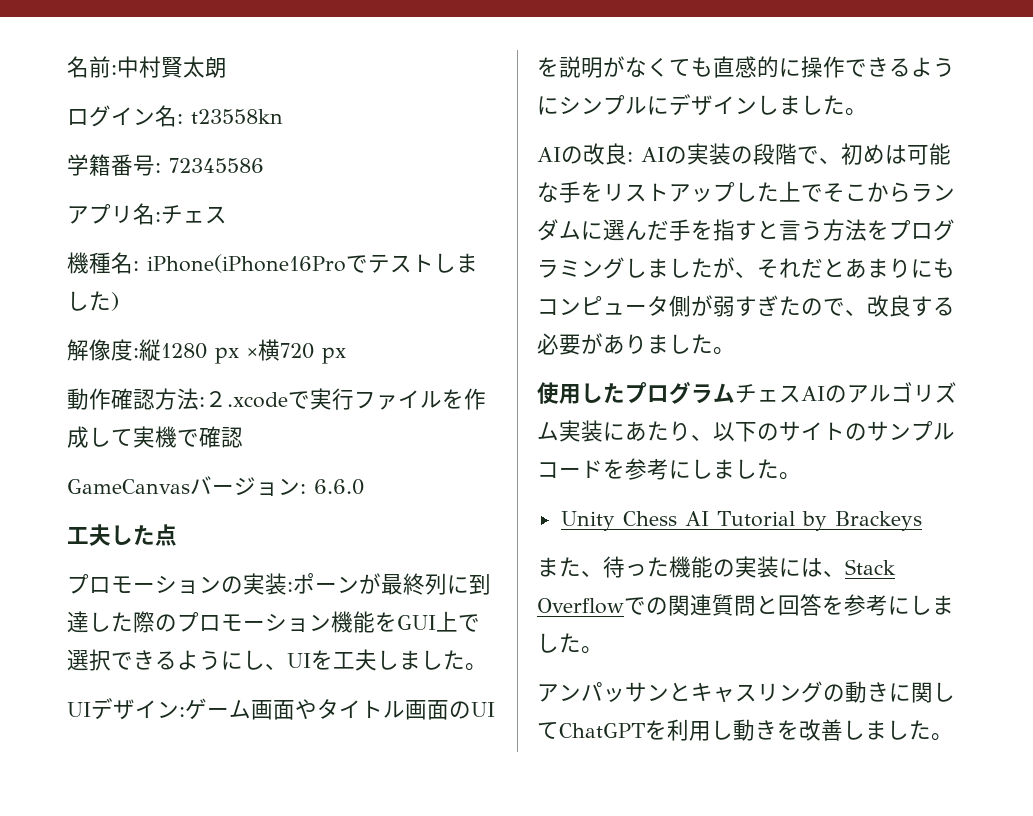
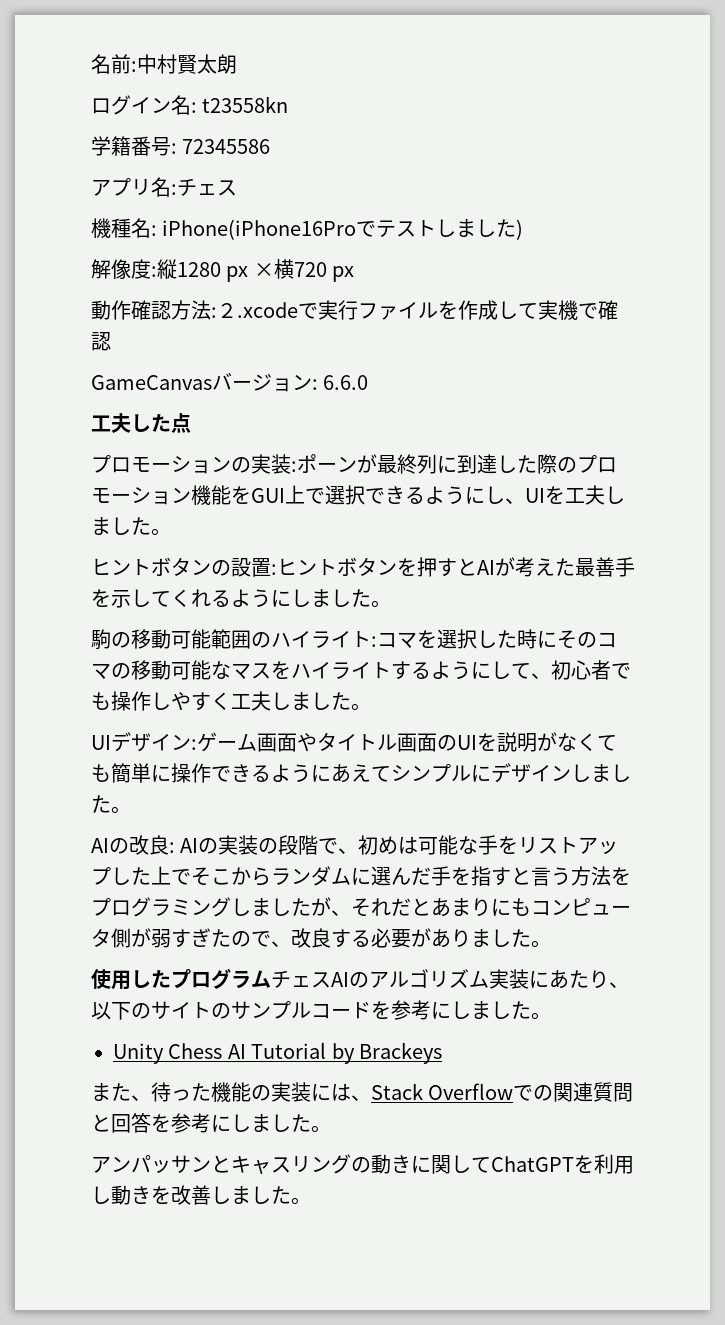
+ ヒントボタンの設置:ヒントボタンを押すとAIが考えた最善手を示してくれるようにしました。
+ 駒の移動可能範囲のハイライト:コマを選択した時にそのコマの移動可能なマスをハイライトするようにして、初心者でも操作しやすく工夫しました。
- UIデザイン:ゲーム画面やタイトル画面のUIを説明がなくても直感的に操作できるようにシンプルにデザインしました。
+ UIデザイン:ゲーム画面やタイトル画面のUIを説明がなくても簡単に操作できるようにあえてシンプルにデザインしました。

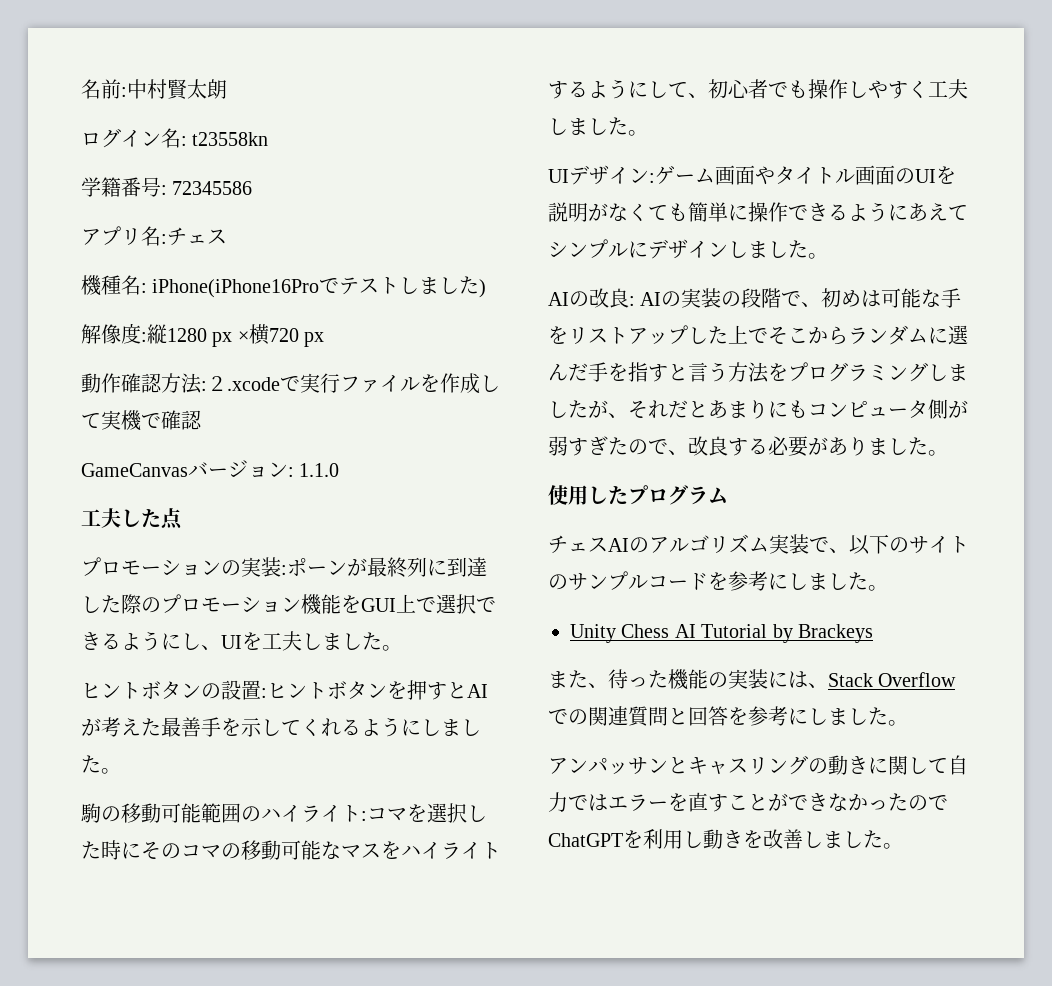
- GameCanvasバージョン: 6.6.0
+ GameCanvasバージョン: 1.1.0
- 使用したプログラムチェスAIのアルゴリズム実装にあたり、以下のサイトのサンプルコードを参考にしました。
+ 使用したプログラム
+ チェスAIのアルゴリズム実装で、以下のサイトのサンプルコードを参考にしました。
- アンパッサンとキャスリングの動きに関してChatGPTを利用し動きを改善しました。
+ アンパッサンとキャスリングの動きに関して自力ではエラーを直すことができなかったのでChatGPTを利用し動きを改善しました。

